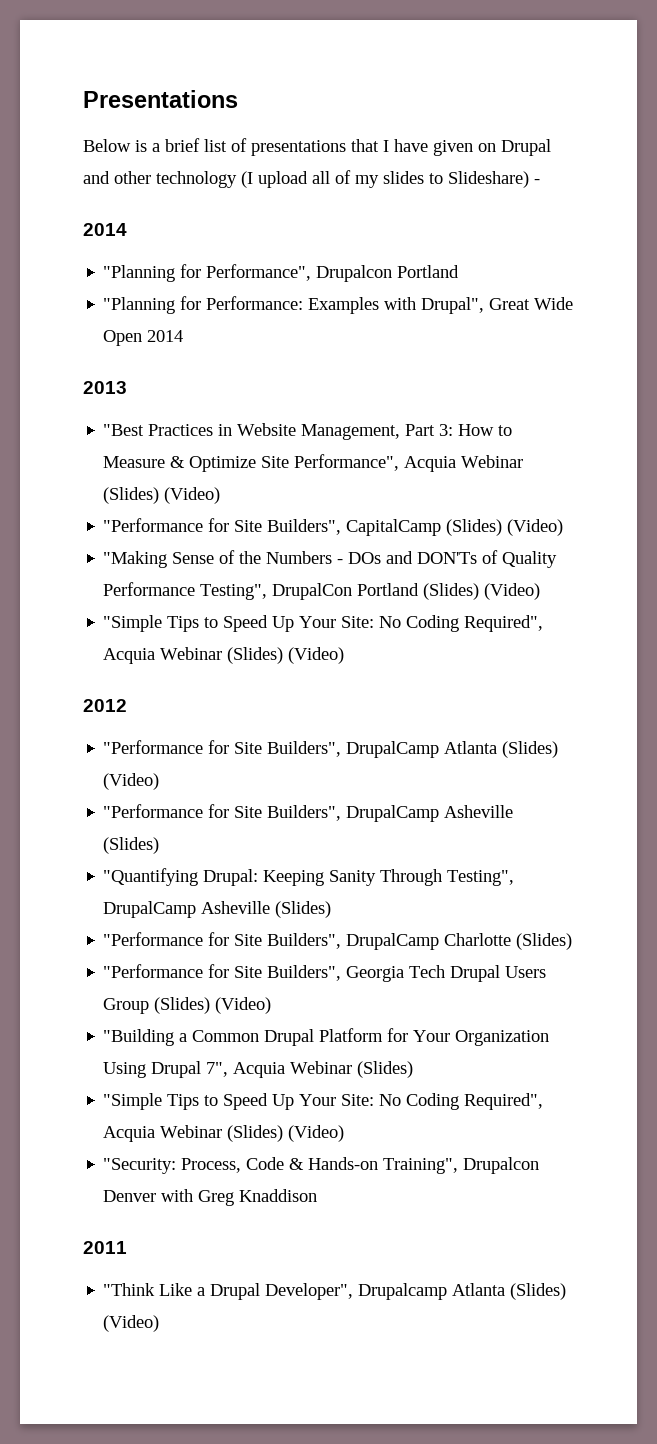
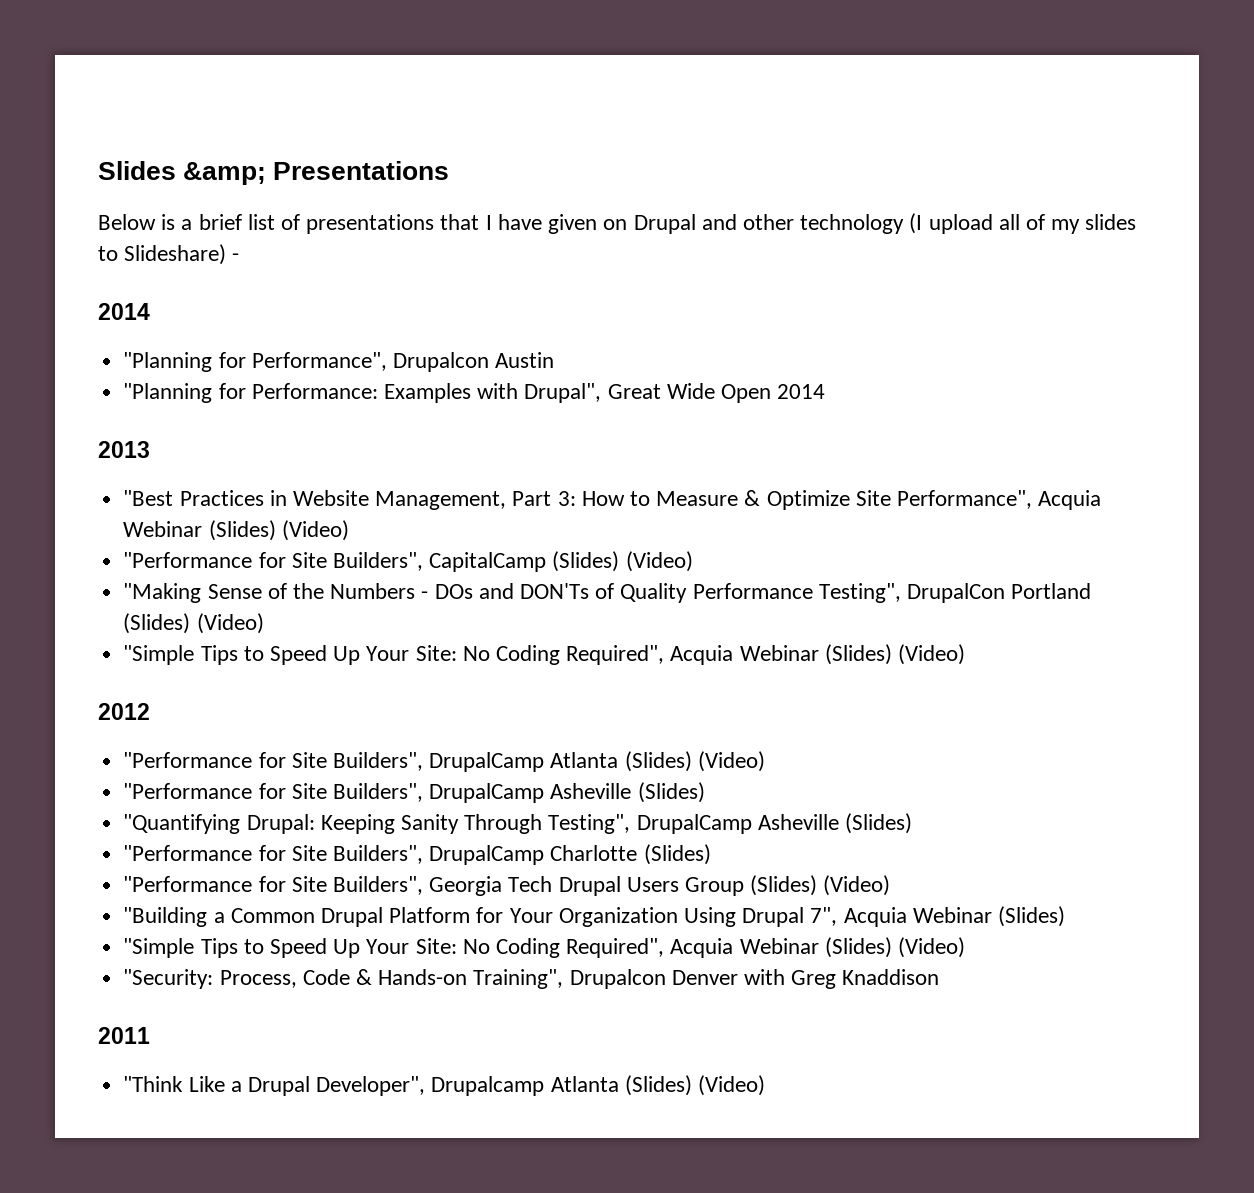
- Presentations
+ Slides &amp; Presentations
- "Planning for Performance", Drupalcon Portland
+ "Planning for Performance", Drupalcon Austin

